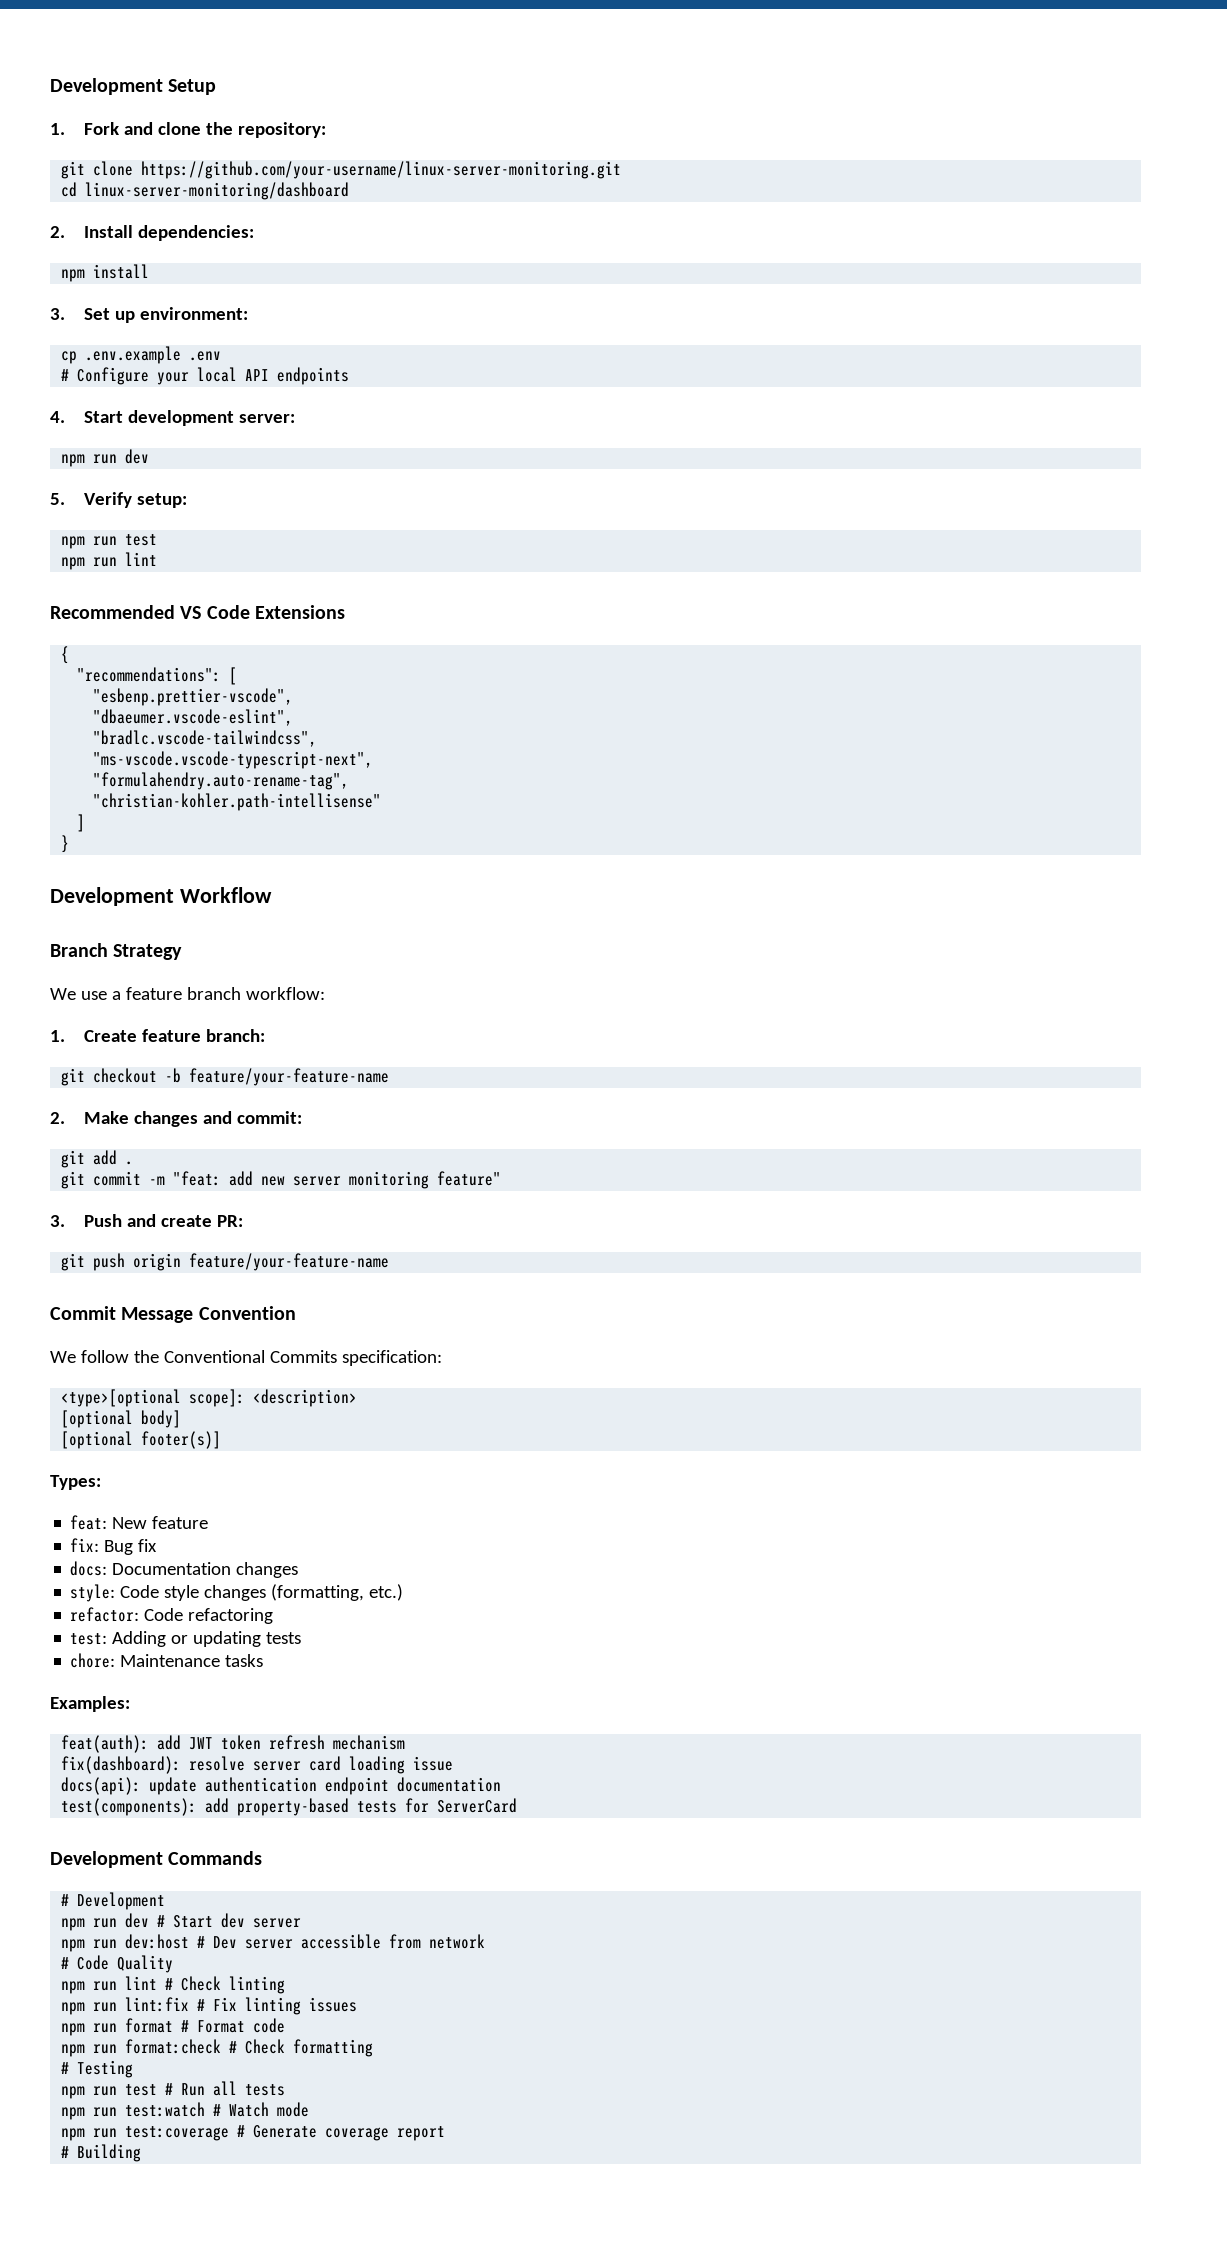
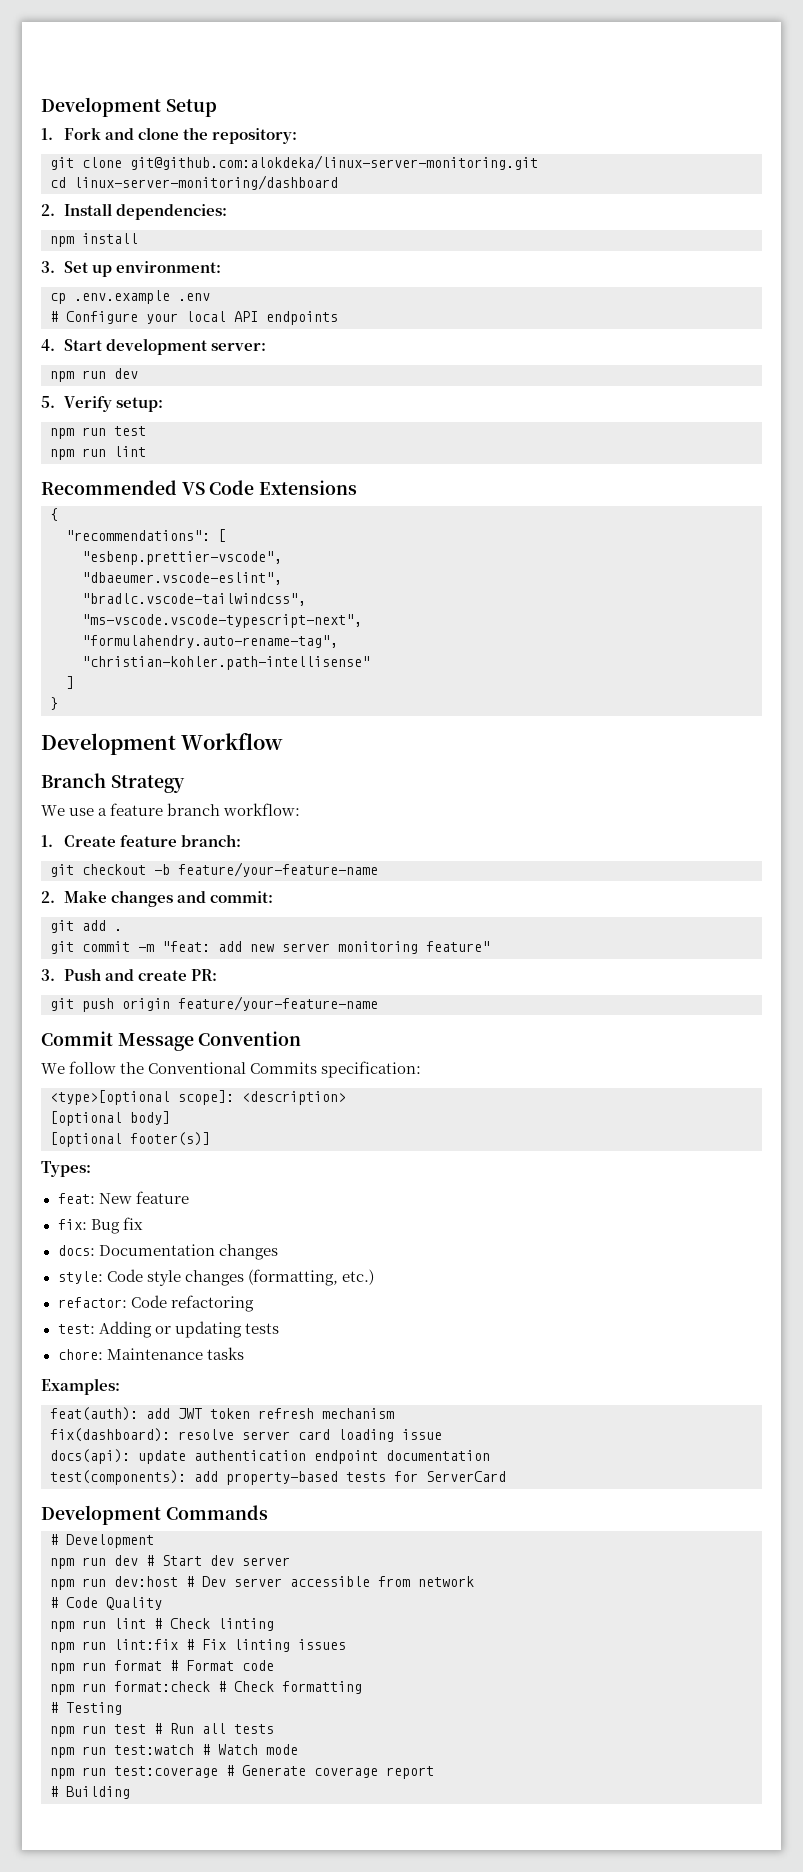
- git clone https://github.com/your-username/linux-server-monitoring.git
+ git clone git@github.com:alokdeka/linux-server-monitoring.git

